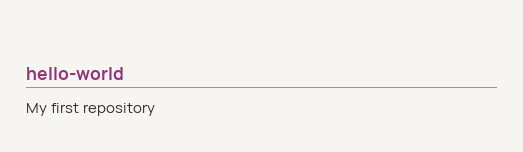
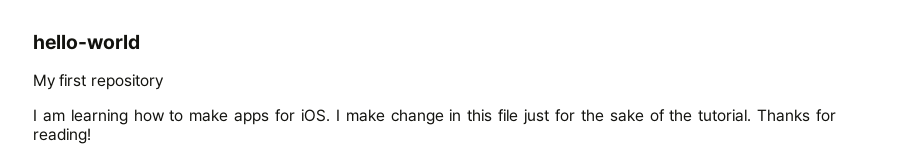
+ I am learning how to make apps for iOS. I make change in this file just for the sake of the tutorial. Thanks for reading!

